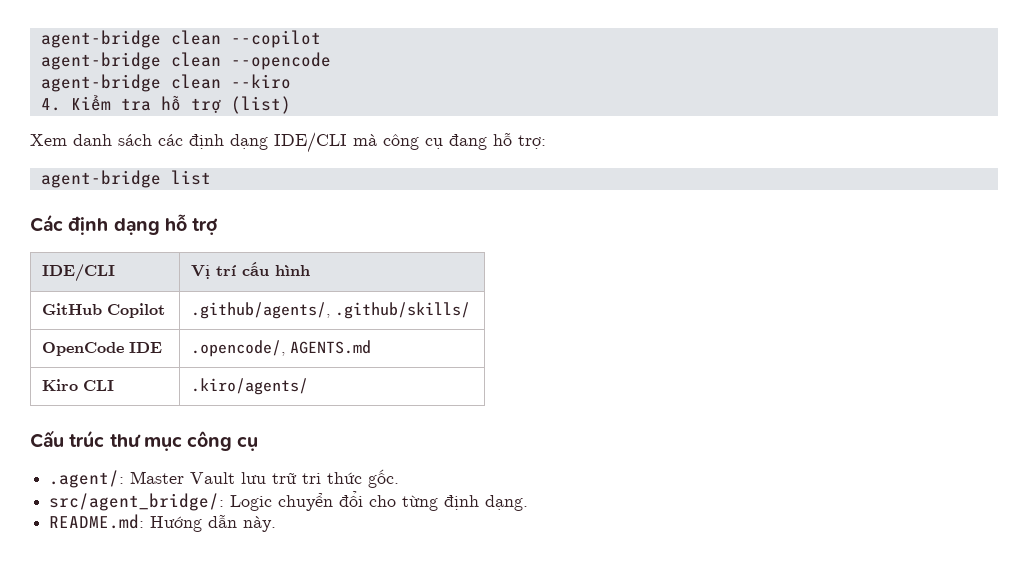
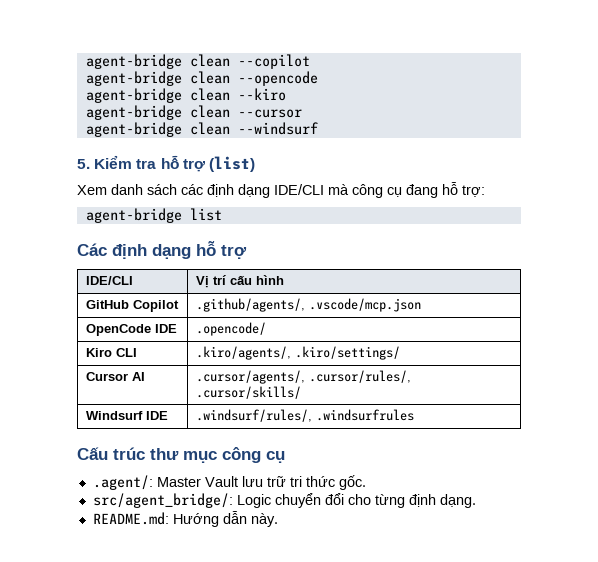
- 4. Kiểm tra hỗ trợ (list)
+ agent-bridge clean --cursor
+ agent-bridge clean --windsurf
+ 5. Kiểm tra hỗ trợ (list)
- GitHub Copilot | .github/agents/, .github/skills/
+ GitHub Copilot | .github/agents/, .vscode/mcp.json
- OpenCode IDE | .opencode/, AGENTS.md
+ OpenCode IDE | .opencode/
- Kiro CLI | .kiro/agents/
+ Kiro CLI | .kiro/agents/, .kiro/settings/
+ Cursor AI | .cursor/agents/, .cursor/rules/, .cursor/skills/
+ Windsurf IDE | .windsurf/rules/, .windsurfrules

